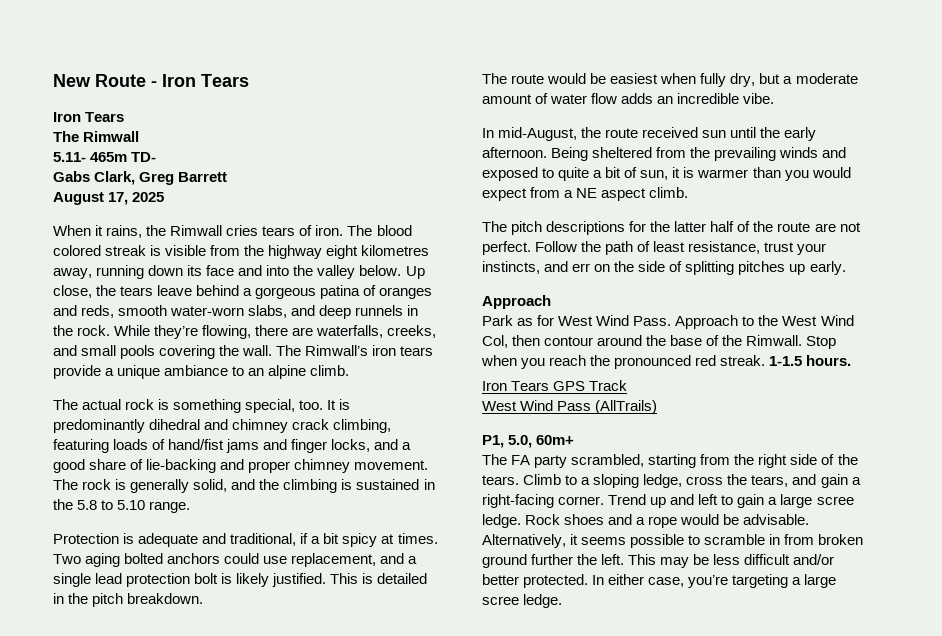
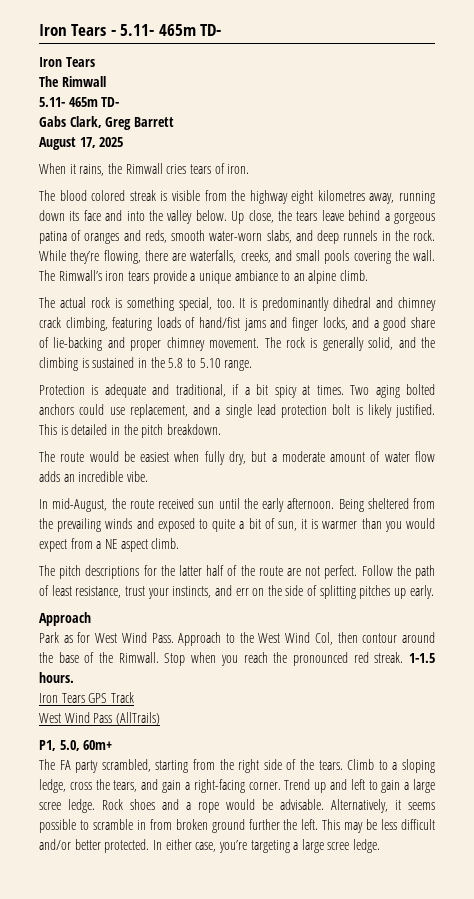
- New Route - Iron Tears
+ Iron Tears - 5.11- 465m TD-
- When it rains, the Rimwall cries tears of iron. The blood colored streak is visible from the highway eight kilometres away, running down its face and into the valley below.
+ When it rains, the Rimwall cries tears of iron.
+ The blood colored streak is visible from the highway eight kilometres away, running down its face and into the valley below.

